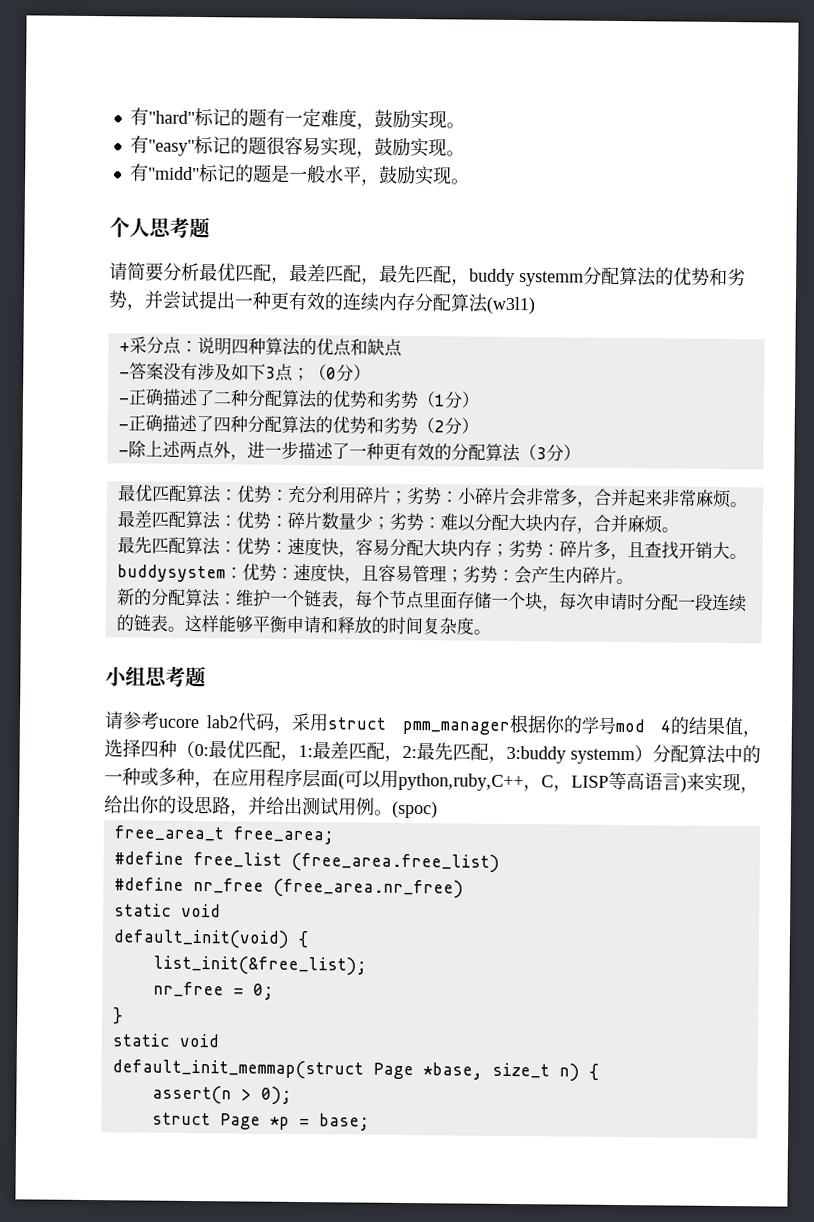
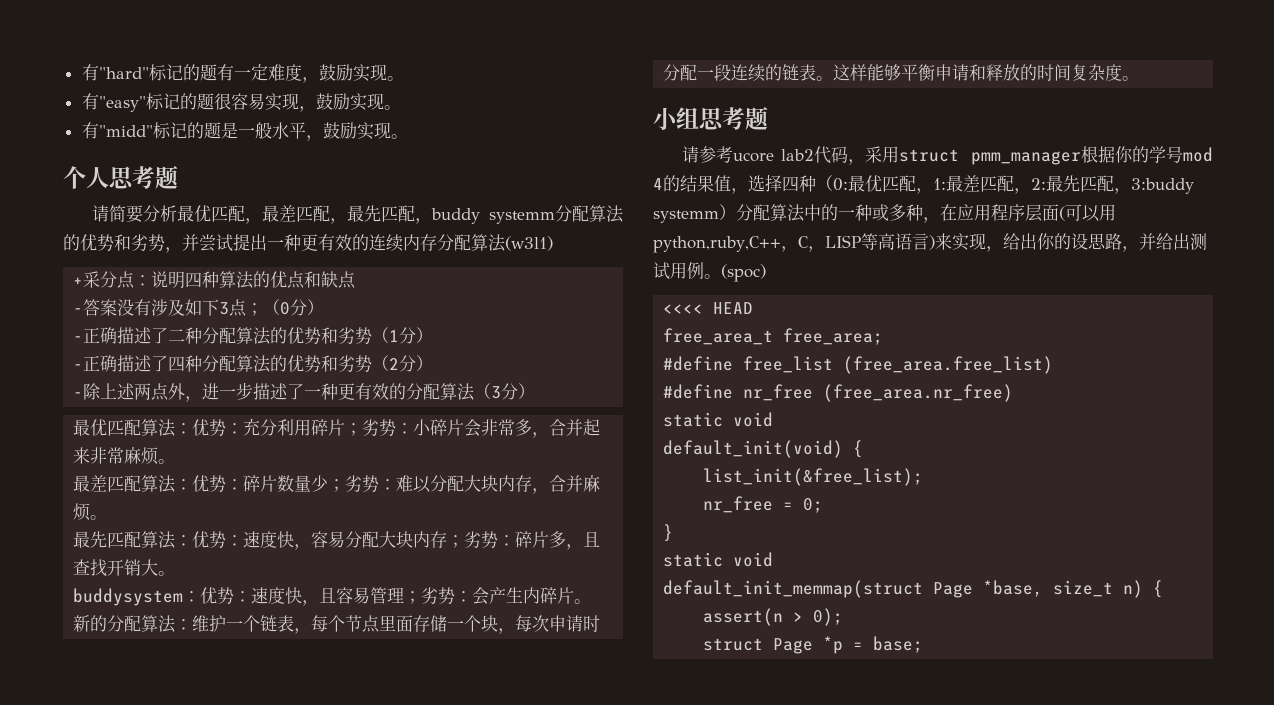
+ <<<< HEAD

